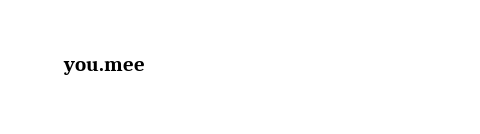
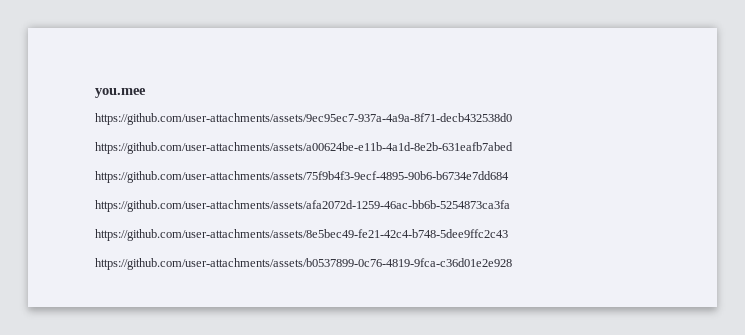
+ https://github.com/user-attachments/assets/9ec95ec7-937a-4a9a-8f71-decb432538d0
+ https://github.com/user-attachments/assets/a00624be-e11b-4a1d-8e2b-631eafb7abed
+ https://github.com/user-attachments/assets/75f9b4f3-9ecf-4895-90b6-b6734e7dd684
+ https://github.com/user-attachments/assets/afa2072d-1259-46ac-bb6b-5254873ca3fa
+ https://github.com/user-attachments/assets/8e5bec49-fe21-42c4-b748-5dee9ffc2c43
+ https://github.com/user-attachments/assets/b0537899-0c76-4819-9fca-c36d01e2e928

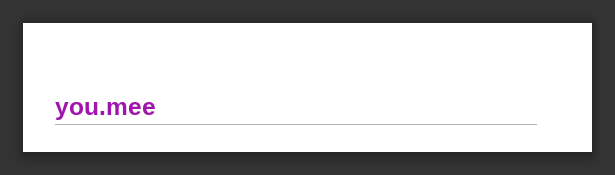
- https://github.com/user-attachments/assets/9ec95ec7-937a-4a9a-8f71-decb432538d0
- https://github.com/user-attachments/assets/a00624be-e11b-4a1d-8e2b-631eafb7abed
- https://github.com/user-attachments/assets/75f9b4f3-9ecf-4895-90b6-b6734e7dd684
- https://github.com/user-attachments/assets/afa2072d-1259-46ac-bb6b-5254873ca3fa
- https://github.com/user-attachments/assets/8e5bec49-fe21-42c4-b748-5dee9ffc2c43
- https://github.com/user-attachments/assets/b0537899-0c76-4819-9fca-c36d01e2e928

